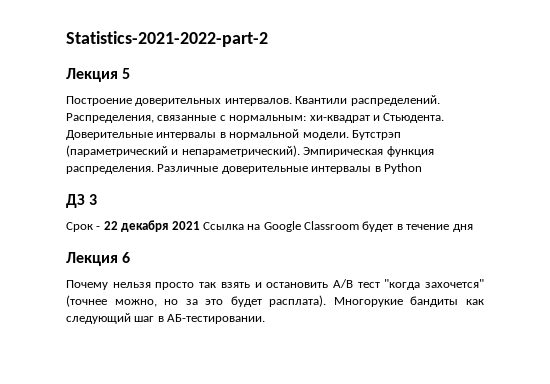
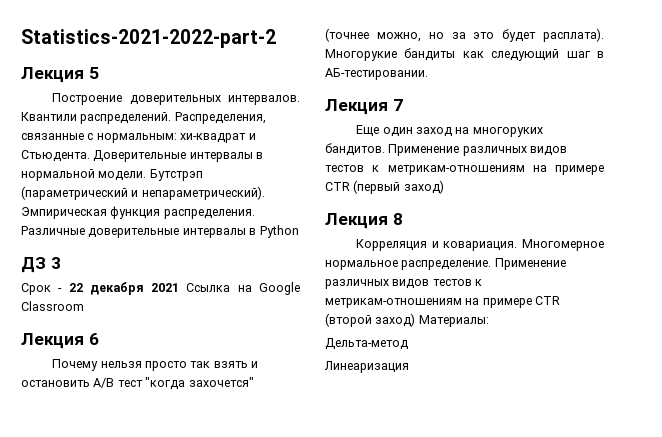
- Срок - 22 декабря 2021 Ссылка на Google Classroom будет в течение дня
+ Срок - 22 декабря 2021 Ссылка на Google Classroom
+ Лекция 7
+ Еще один заход на многоруких бандитов. Применение различных видов тестов к метрикам-отношениям на примере CTR (первый заход)
+ Лекция 8
+ Корреляция и ковариация. Многомерное нормальное распределение. Применение различных видов тестов к метрикам-отношениям на примере CTR (второй заход) Материалы:
+ Дельта-метод
+ Линеаризация

